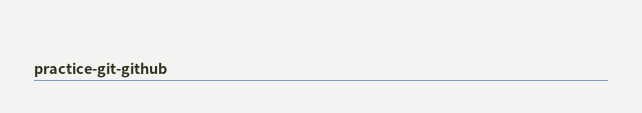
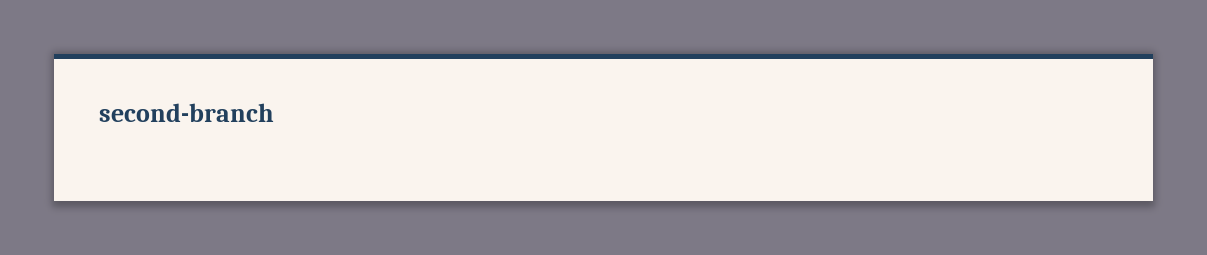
- practice-git-github
+ second-branch

